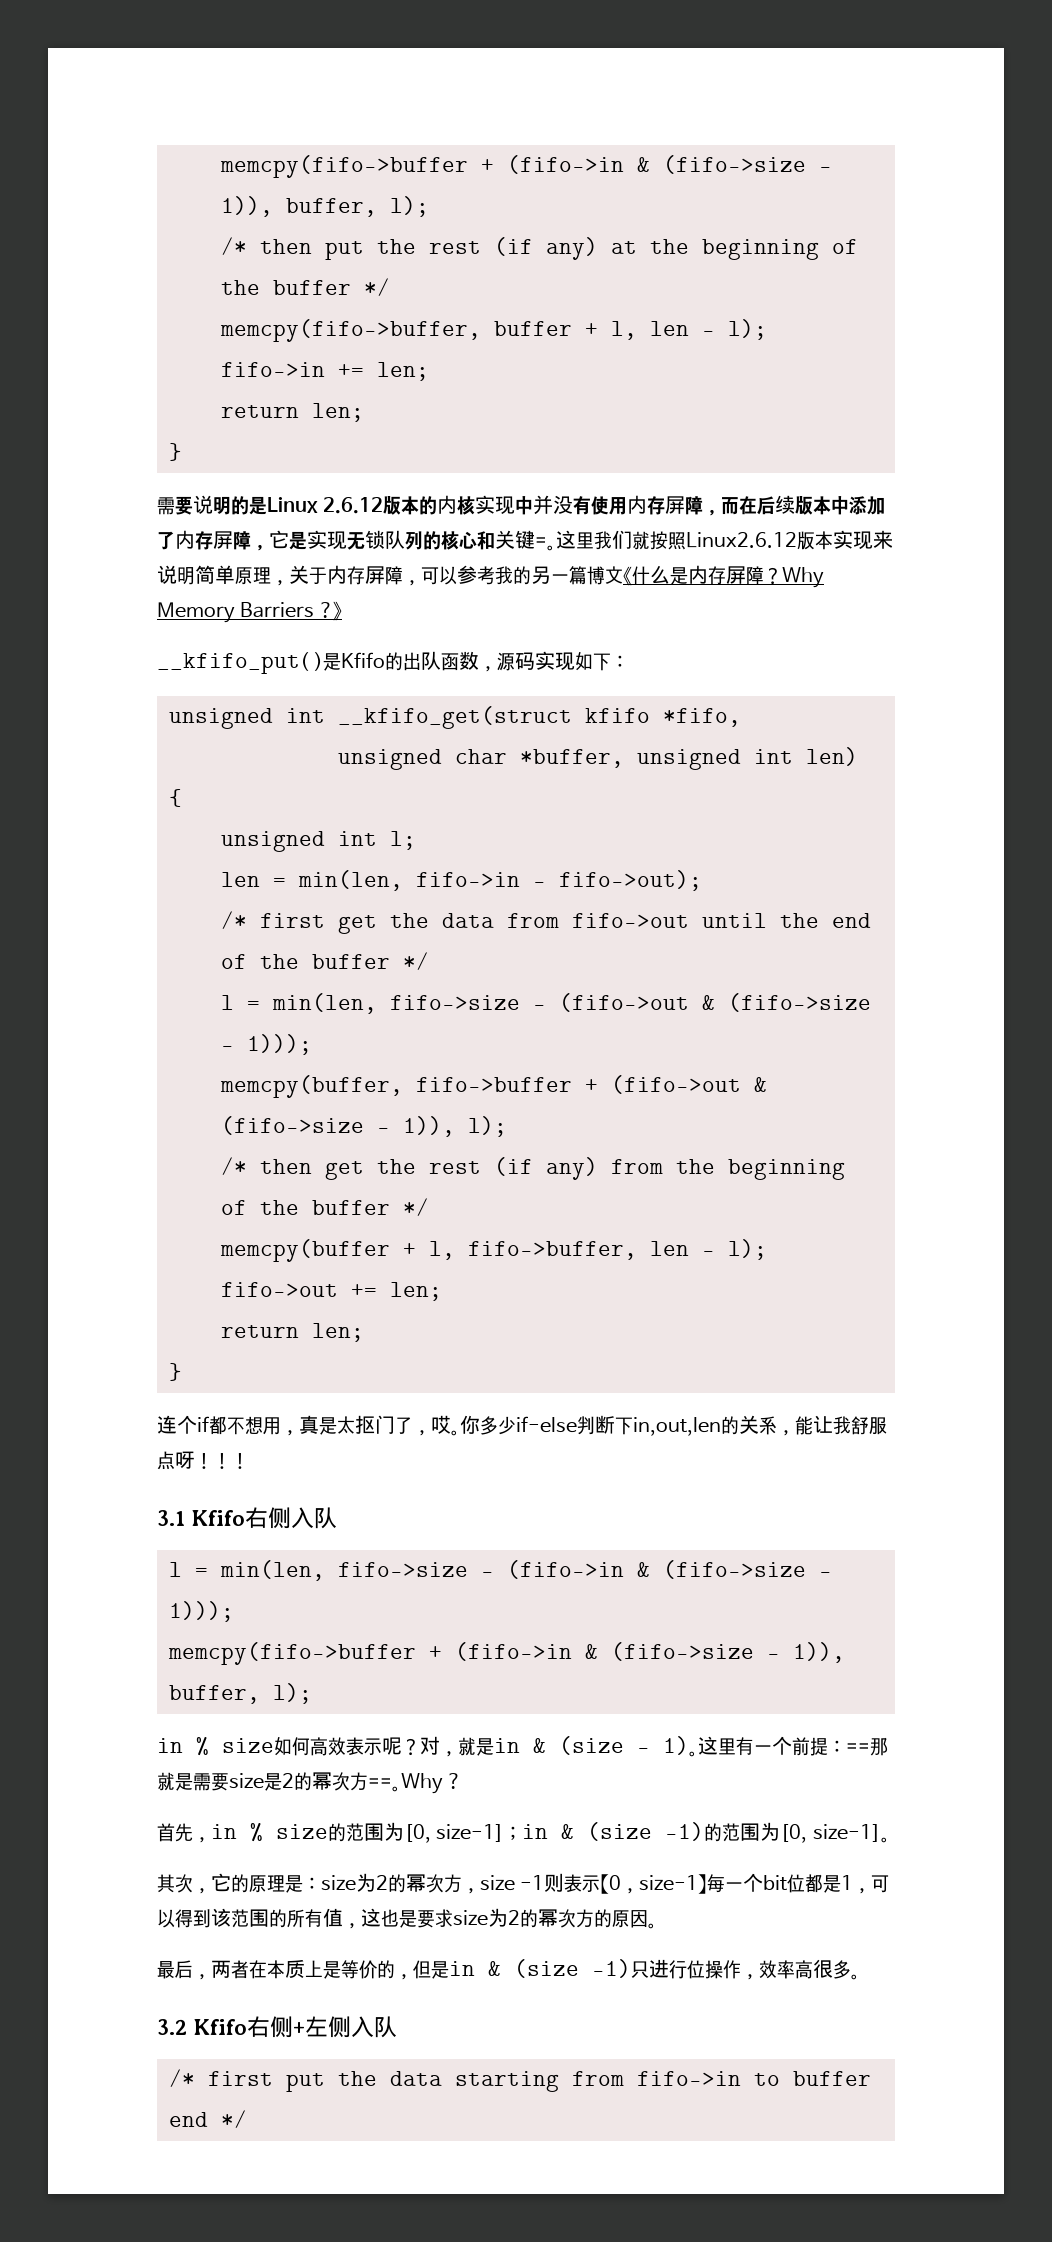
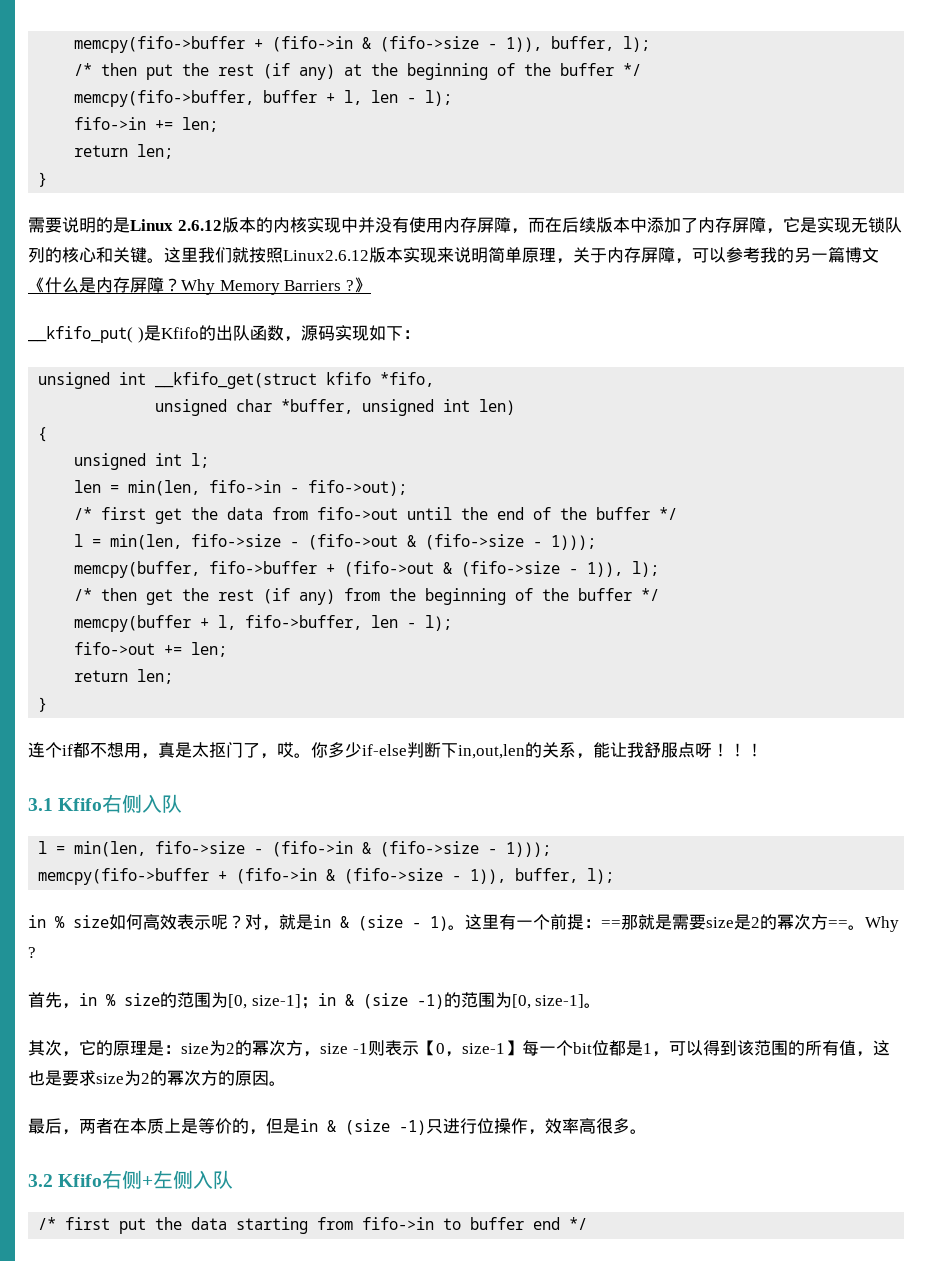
- 需要说明的是Linux 2.6.12版本的内核实现中并没有使用内存屏障，而在后续版本中添加了内存屏障，它是实现无锁队列的核心和关键=。
+ 需要说明的是Linux 2.6.12版本的内核实现中并没有使用内存屏障，而在后续版本中添加了内存屏障，它是实现无锁队列的核心和关键。

